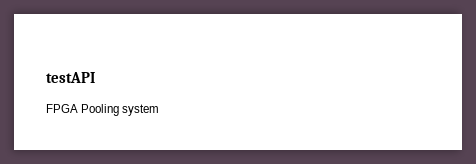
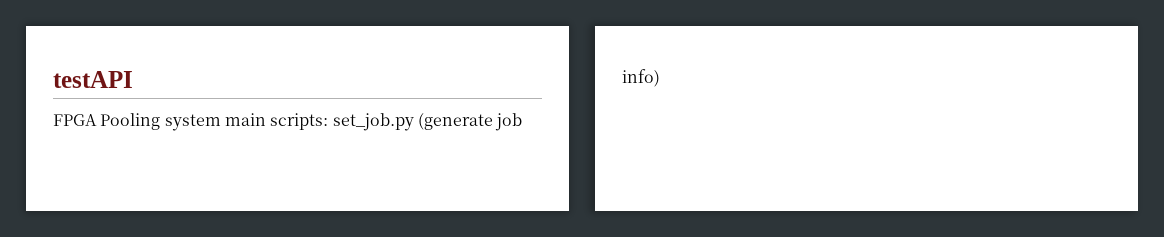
- FPGA Pooling system
+ FPGA Pooling system main scripts: set_job.py (generate job info)

